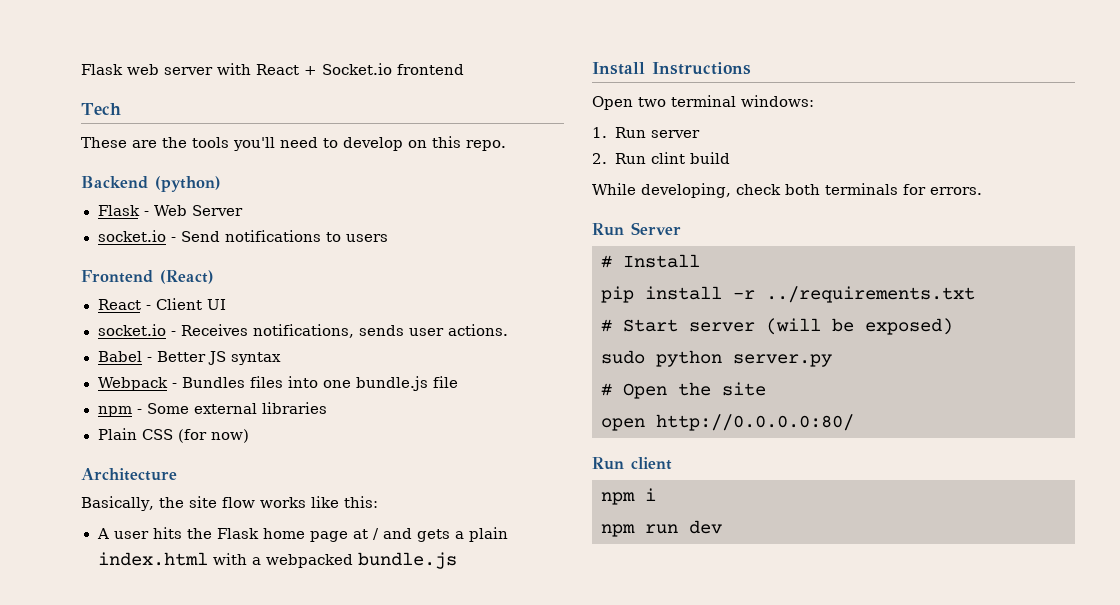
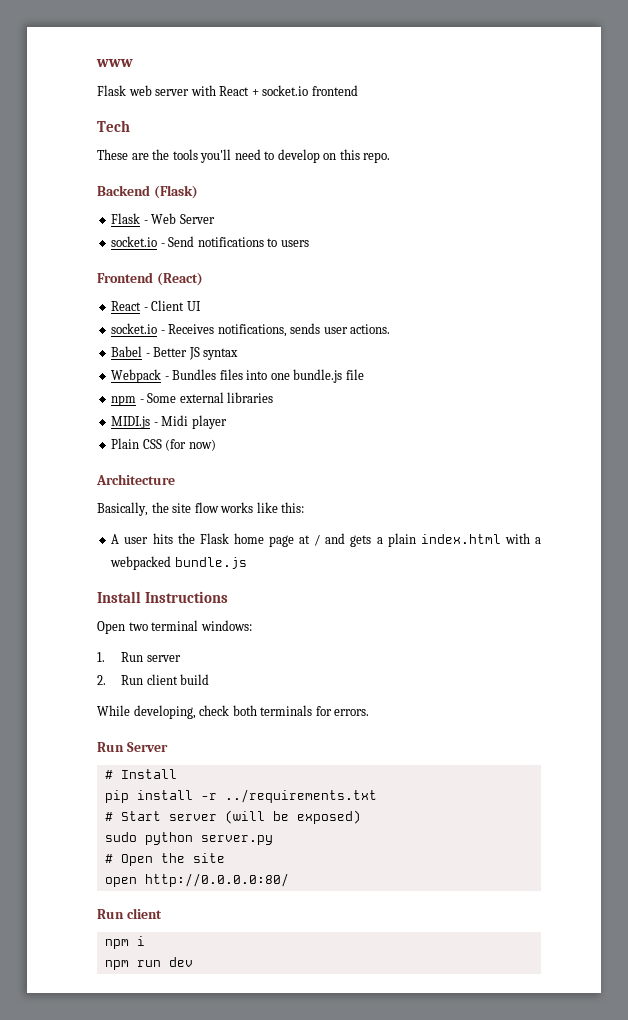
+ www
- Flask web server with React + Socket.io frontend
+ Flask web server with React + socket.io frontend
- Backend (python)
+ Backend (Flask)
+ MIDI.js - Midi player
- 2. Run clint build
+ 2. Run client build

